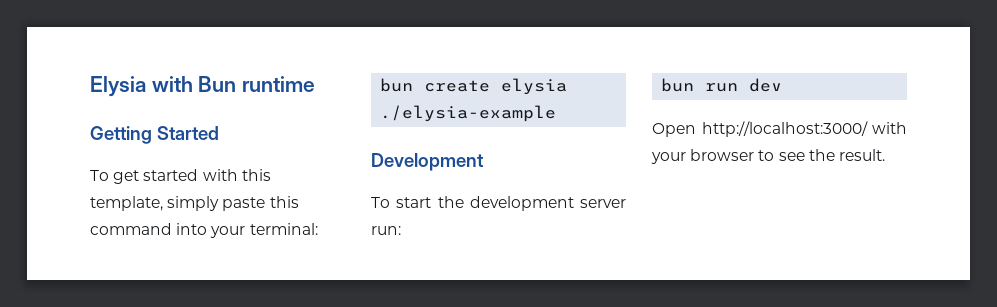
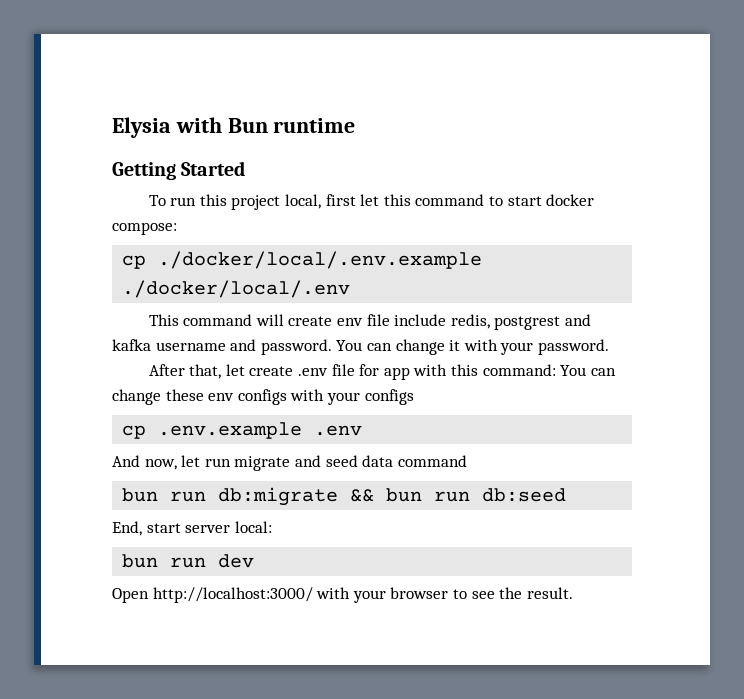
- To get started with this template, simply paste this command into your terminal:
- bun create elysia ./elysia-example
- Development
- To start the development server run:
+ To run this project local, first let this command to start docker compose:
+ cp ./docker/local/.env.example ./docker/local/.env
+ This command will create env file include redis, postgrest and kafka username and password. You can change it with your password.
+ After that, let create .env file for app with this command: You can change these env configs with your configs
+ cp .env.example .env
+ And now, let run migrate and seed data command
+ bun run db:migrate && bun run db:seed
+ End, start server local:

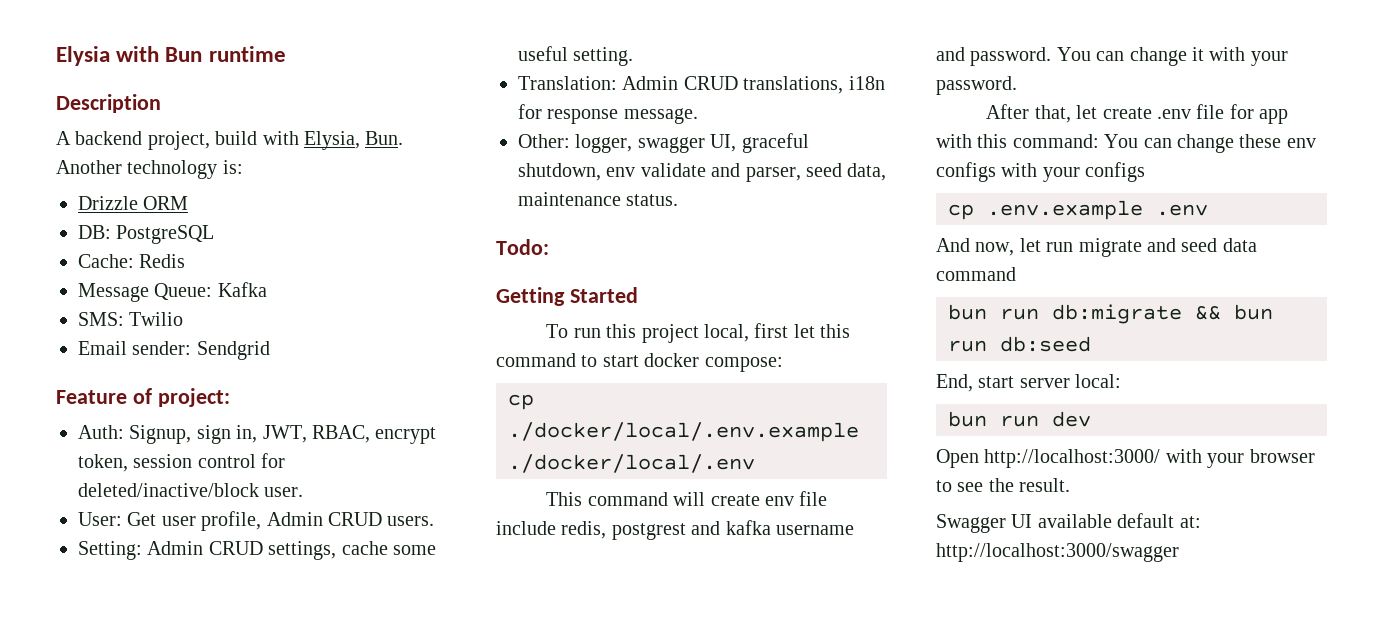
+ Description
+ A backend project, build with Elysia, Bun. Another technology is:
+ Drizzle ORM
+ DB: PostgreSQL
+ Cache: Redis
+ Message Queue: Kafka
+ SMS: Twilio
+ Email sender: Sendgrid
+ Feature of project:
+ Auth: Signup, sign in, JWT, RBAC, encrypt token, session control for deleted/inactive/block user.
+ User: Get user profile, Admin CRUD users.
+ Setting: Admin CRUD settings, cache some useful setting.
+ Translation: Admin CRUD translations, i18n for response message.
+ Other: logger, swagger UI, graceful shutdown, env validate and parser, seed data, maintenance status.
+ Todo:
+ Swagger UI available default at: http://localhost:3000/swagger

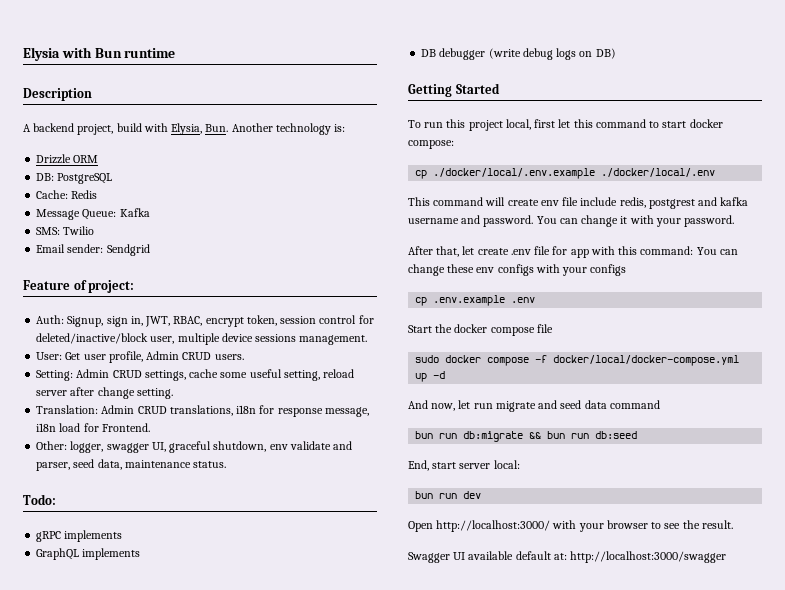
- Auth: Signup, sign in, JWT, RBAC, encrypt token, session control for deleted/inactive/block user.
+ Auth: Signup, sign in, JWT, RBAC, encrypt token, session control for deleted/inactive/block user, multiple device sessions management.
- Setting: Admin CRUD settings, cache some useful setting.
+ Setting: Admin CRUD settings, cache some useful setting, reload server after change setting.
- Translation: Admin CRUD translations, i18n for response message.
+ Translation: Admin CRUD translations, i18n for response message, i18n load for Frontend.
+ gRPC implements
+ GraphQL implements
+ DB debugger (write debug logs on DB)
+ Start the docker compose file
+ sudo docker compose -f docker/local/docker-compose.yml up -d

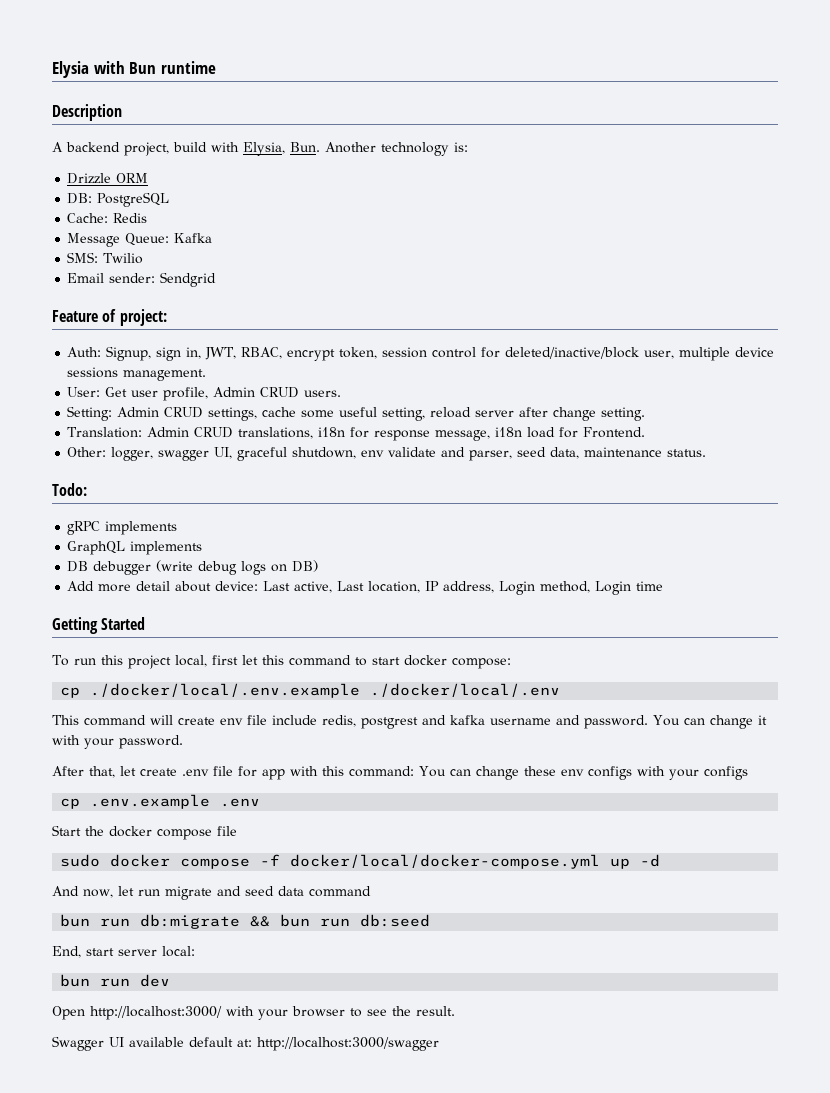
+ Add more detail about device: Last active, Last location, IP address, Login method, Login time

